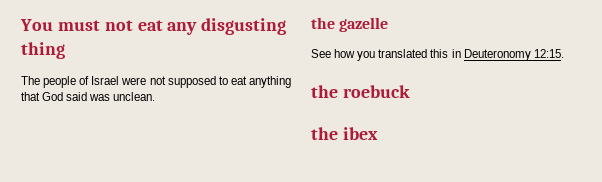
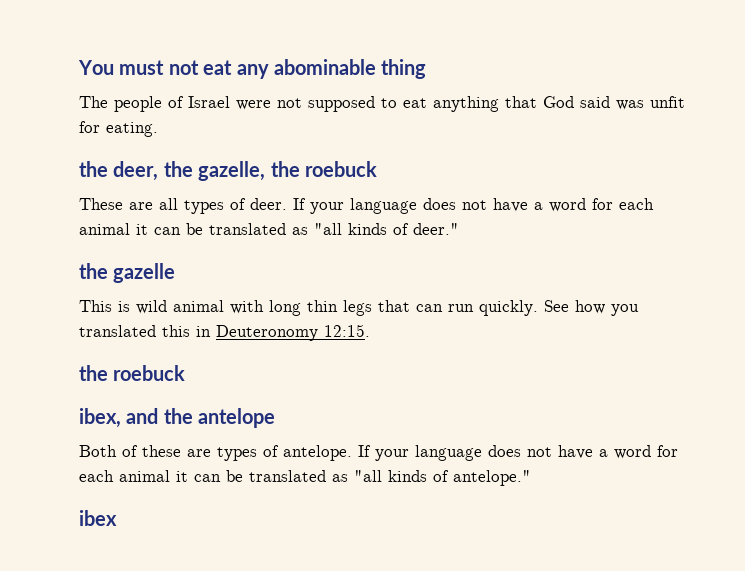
- You must not eat any disgusting thing
+ You must not eat any abominable thing
- The people of Israel were not supposed to eat anything that God said was unclean.
+ The people of Israel were not supposed to eat anything that God said was unfit for eating.
+ the deer, the gazelle, the roebuck
+ These are all types of deer. If your language does not have a word for each animal it can be translated as "all kinds of deer."
  the gazelle
- See how you translated this in Deuteronomy 12:15.
+ This is wild animal with long thin legs that can run quickly. See how you translated this in Deuteronomy 12:15.
- the ibex
+ ibex, and the antelope
+ Both of these are types of antelope. If your language does not have a word for each animal it can be translated as "all kinds of antelope."
+ ibex

